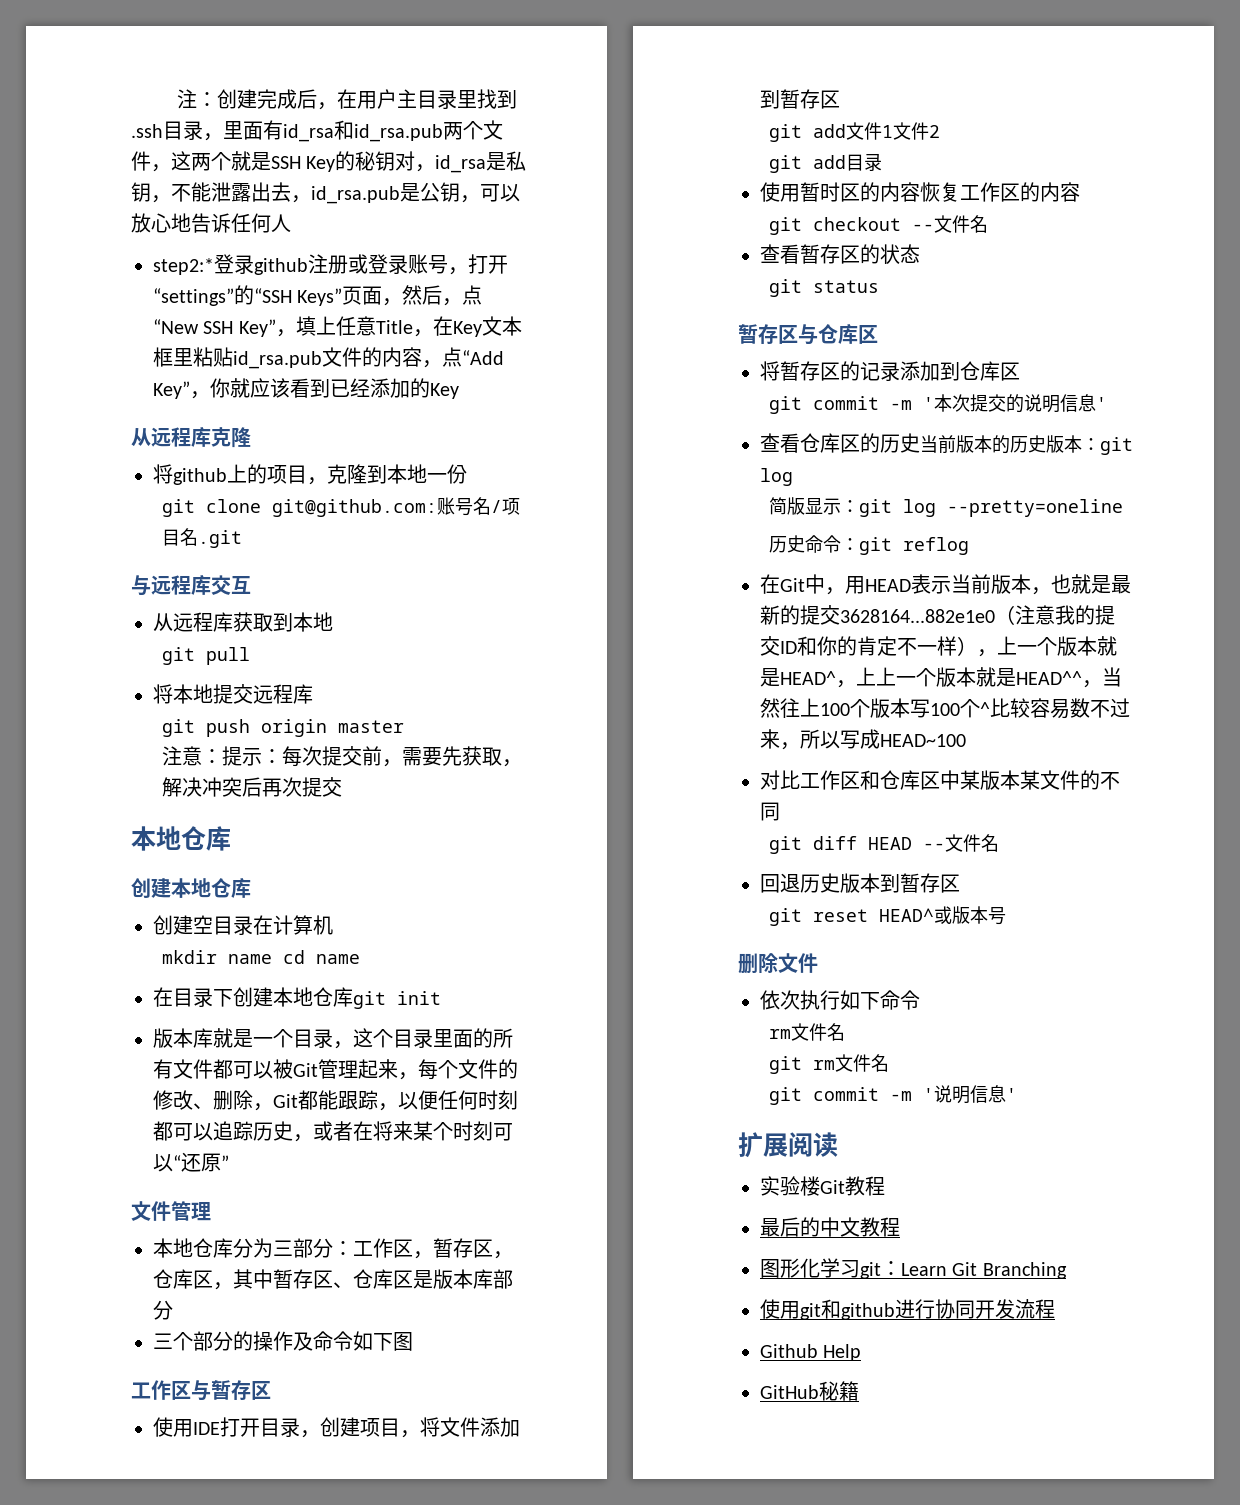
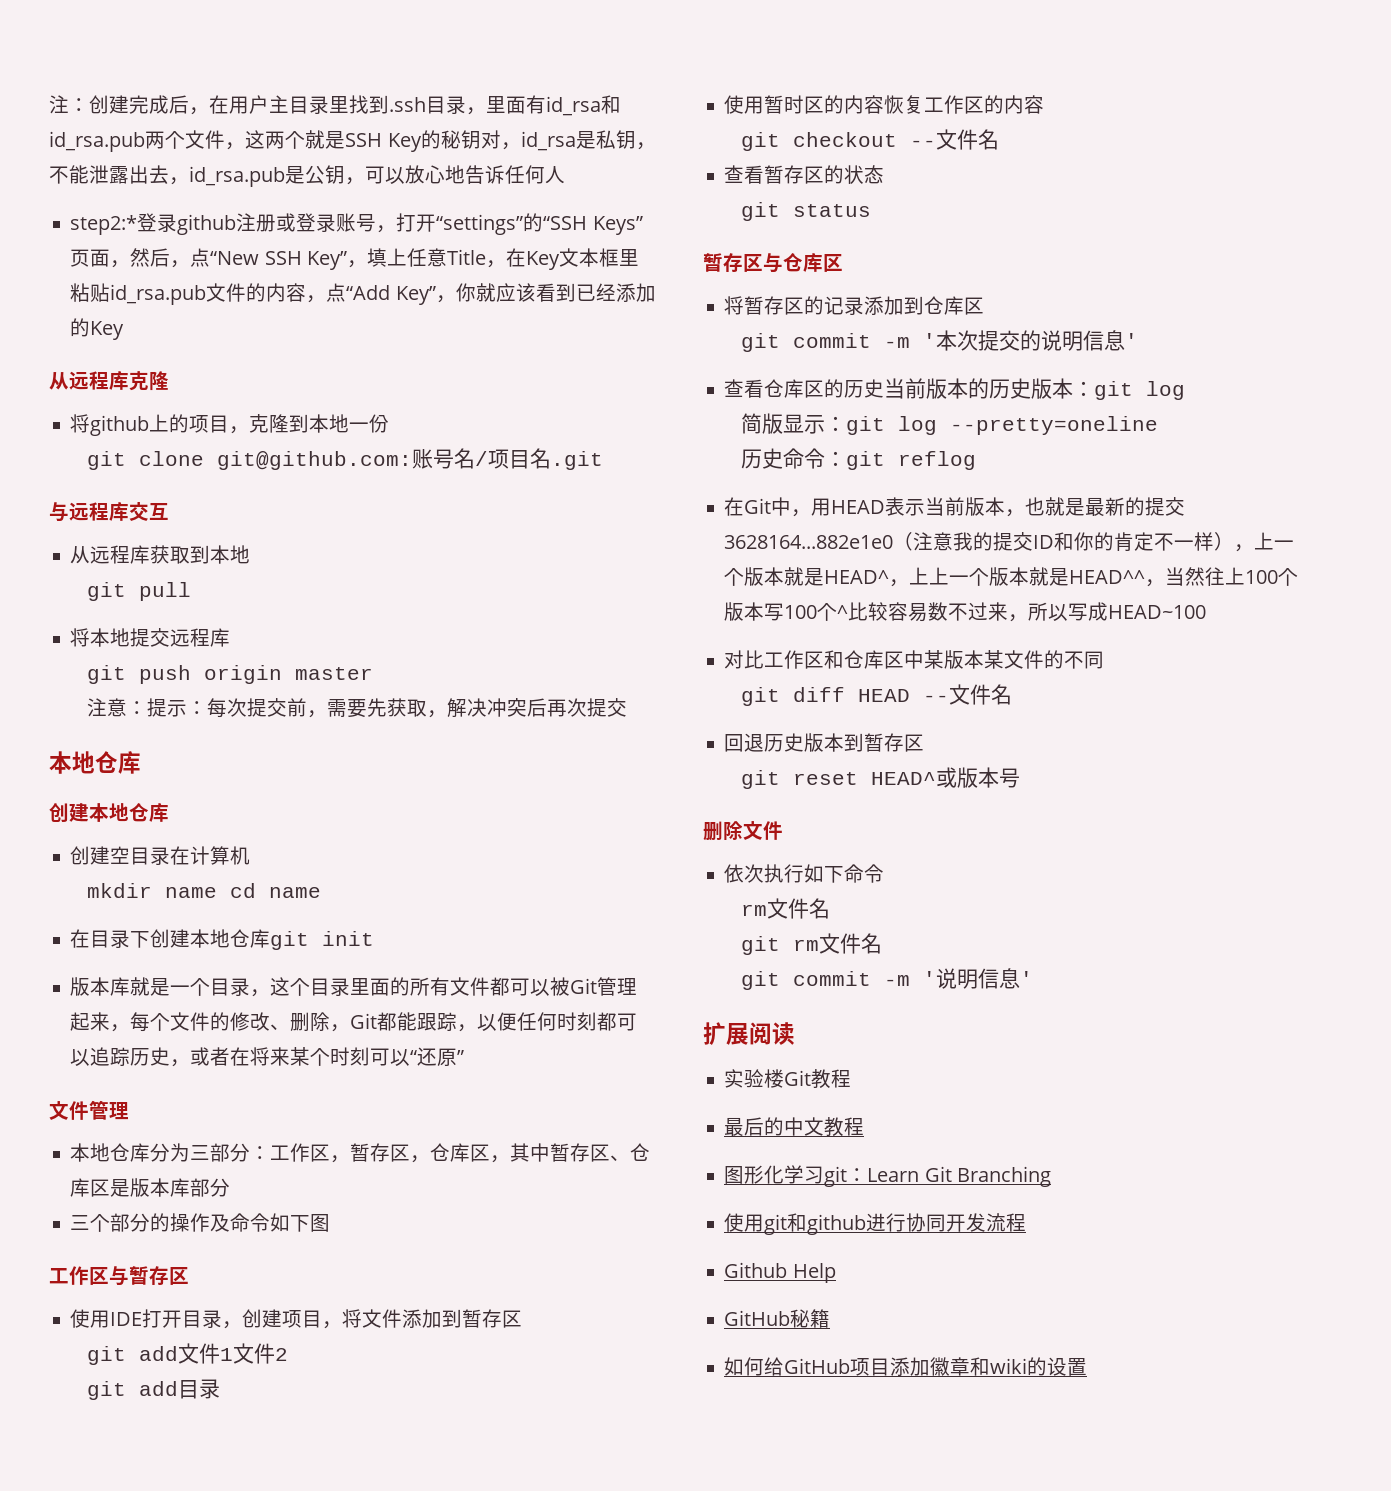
+ 如何给GitHub项目添加徽章和wiki的设置

